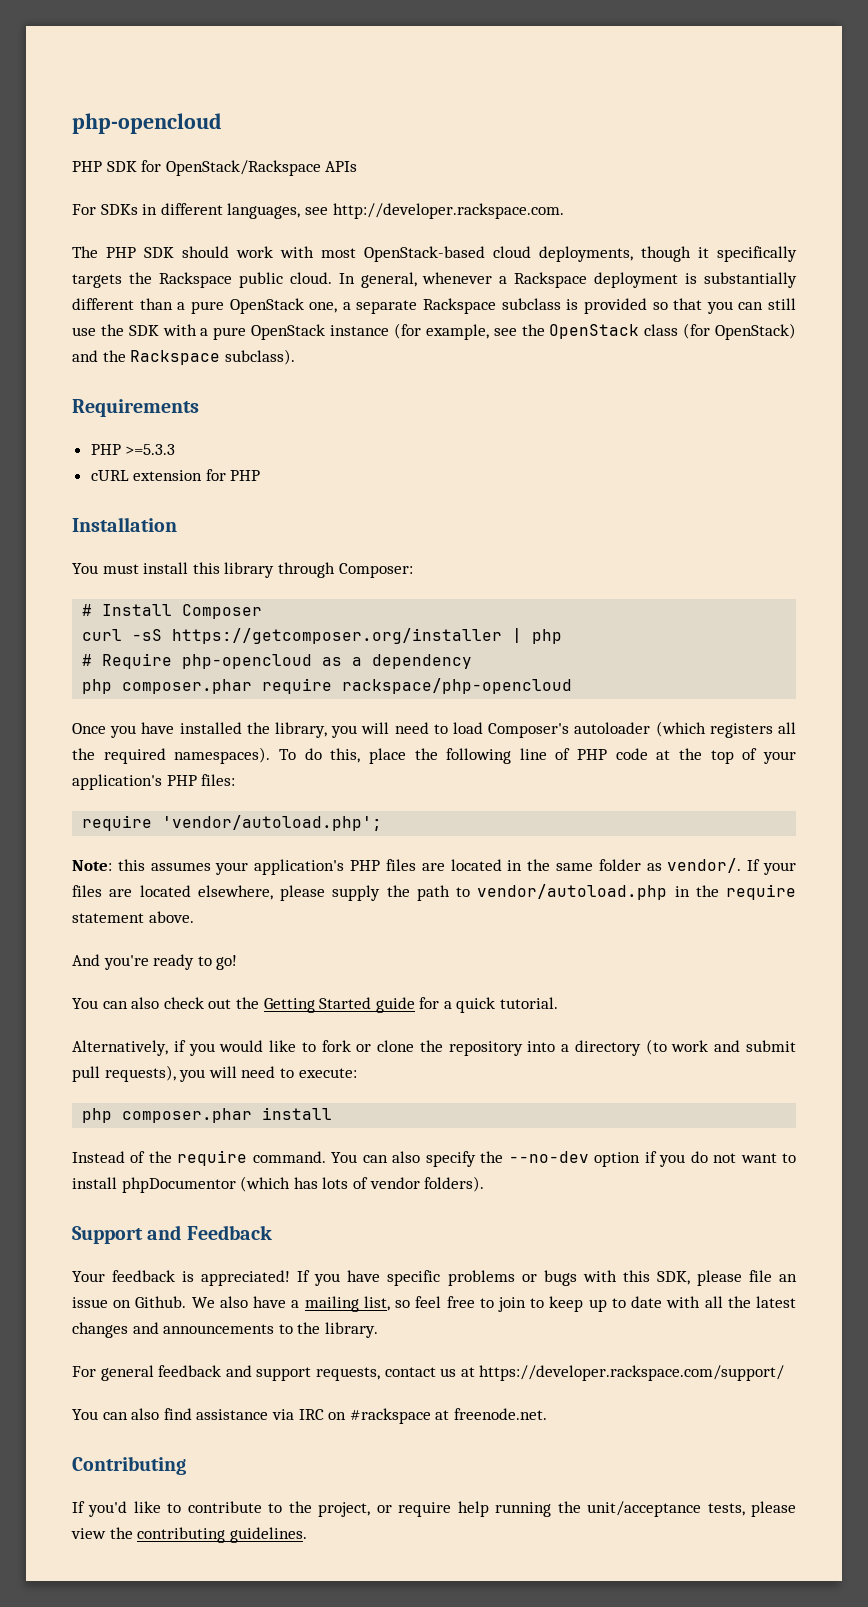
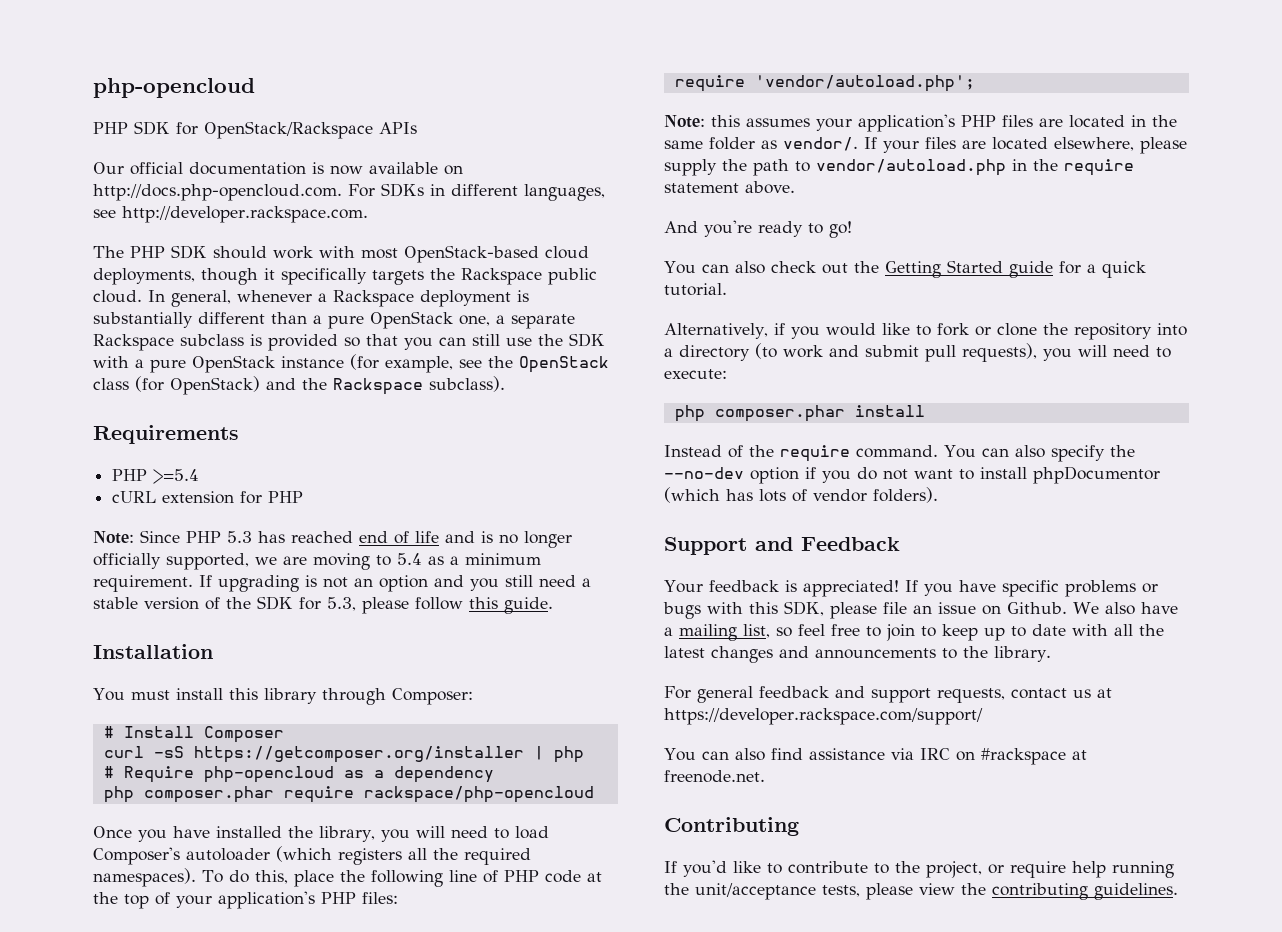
- For SDKs in different languages, see http://developer.rackspace.com.
+ Our official documentation is now available on http://docs.php-opencloud.com. For SDKs in different languages, see http://developer.rackspace.com.
- PHP >=5.3.3
+ PHP >=5.4
+ Note: Since PHP 5.3 has reached end of life and is no longer officially supported, we are moving to 5.4 as a minimum requirement. If upgrading is not an option and you still need a stable version of the SDK for 5.3, please follow this guide.

